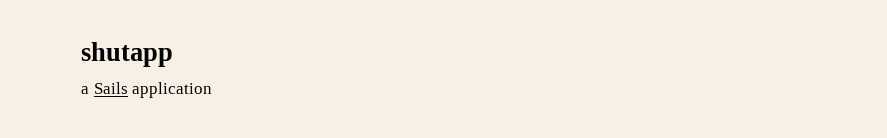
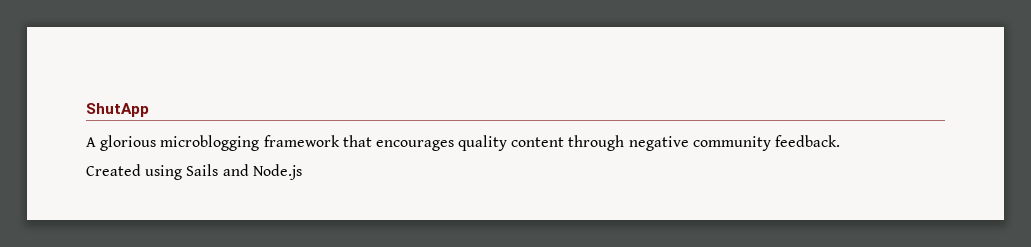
- shutapp
- a Sails application
+ ShutApp
+ A glorious microblogging framework that encourages quality content through negative community feedback.
+ Created using Sails and Node.js

